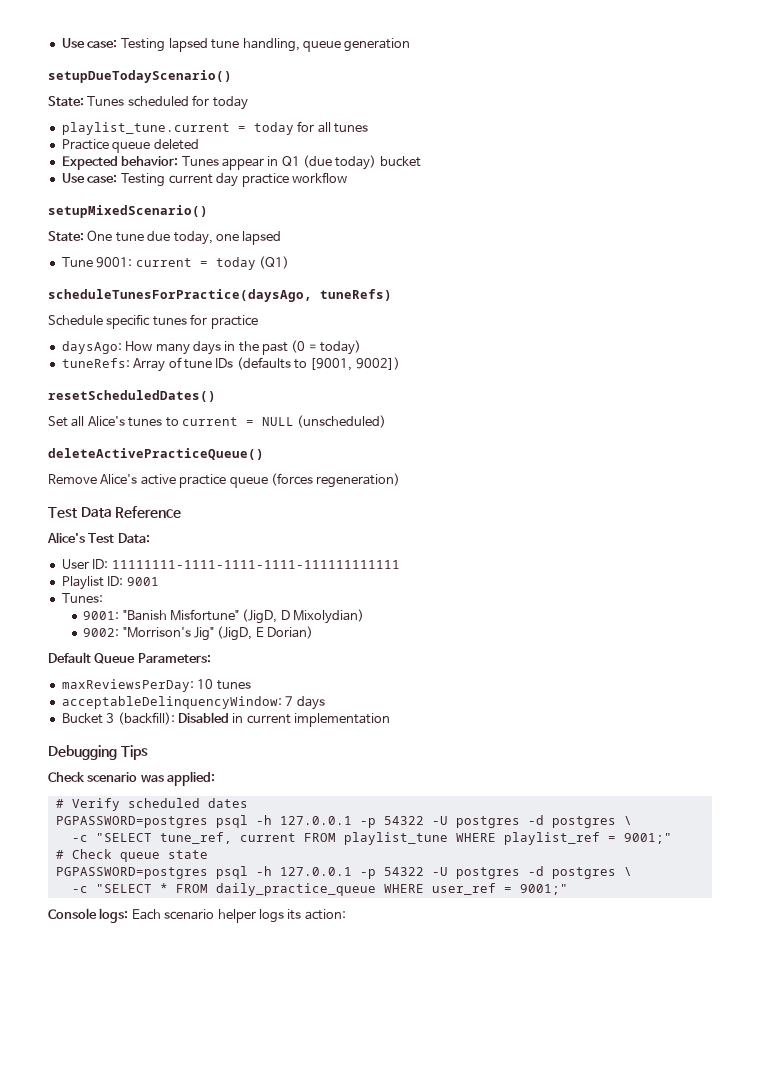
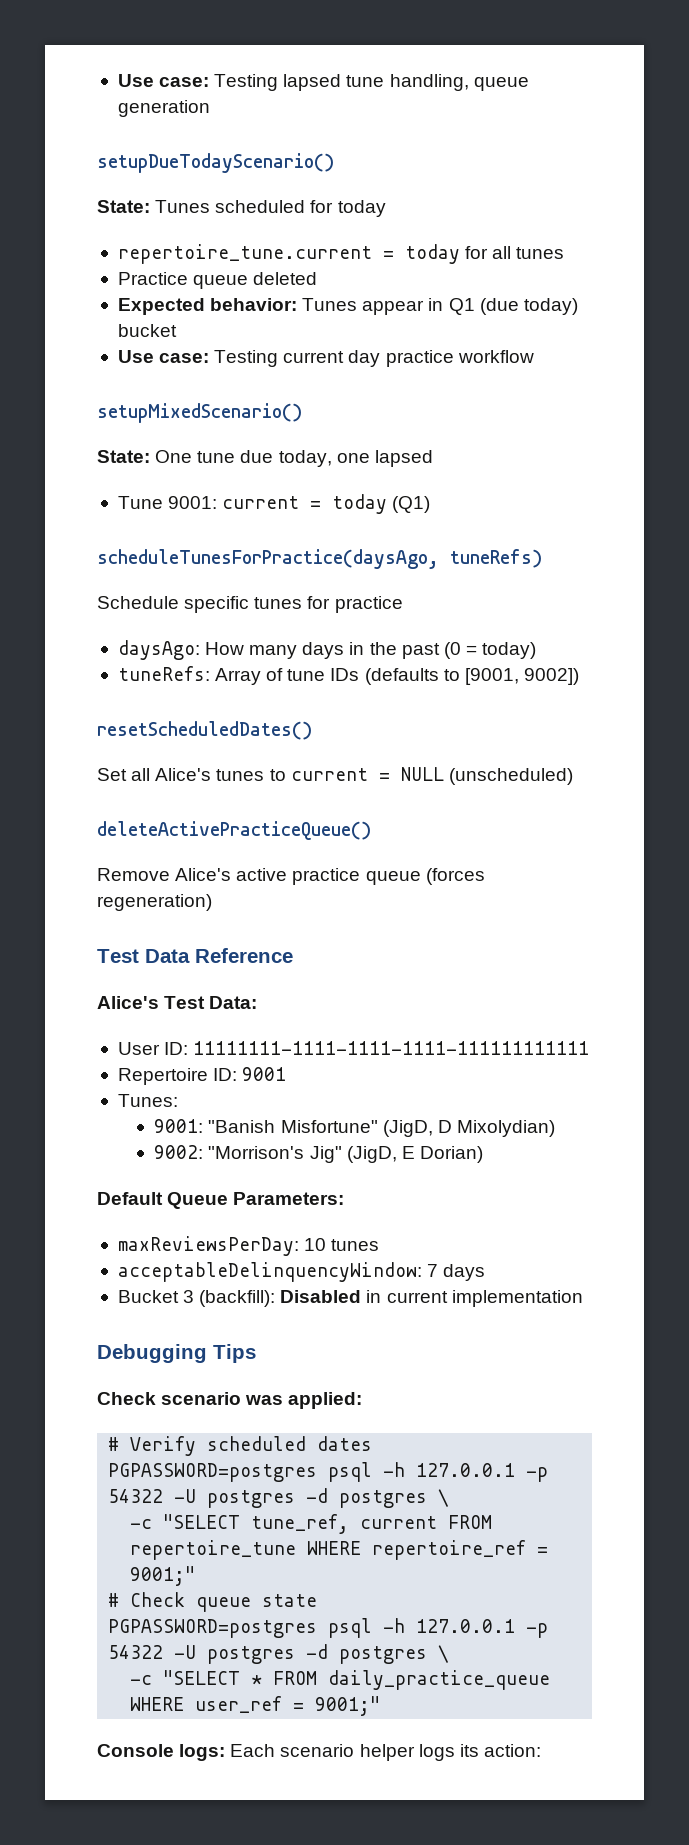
- playlist_tune.current = today for all tunes
+ repertoire_tune.current = today for all tunes
- Playlist ID: 9001
+ Repertoire ID: 9001
- -c "SELECT tune_ref, current FROM playlist_tune WHERE playlist_ref = 9001;"
+ -c "SELECT tune_ref, current FROM repertoire_tune WHERE repertoire_ref = 9001;"

